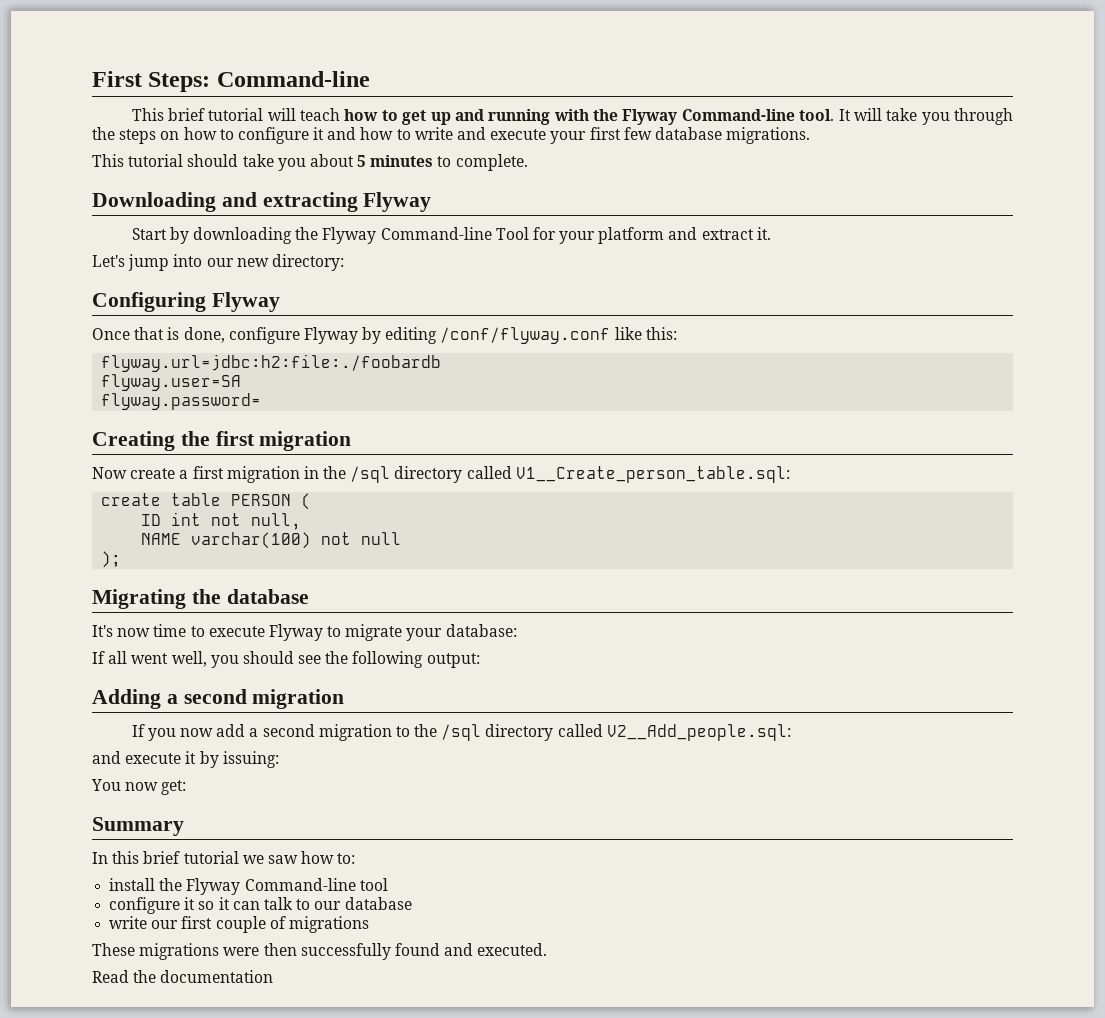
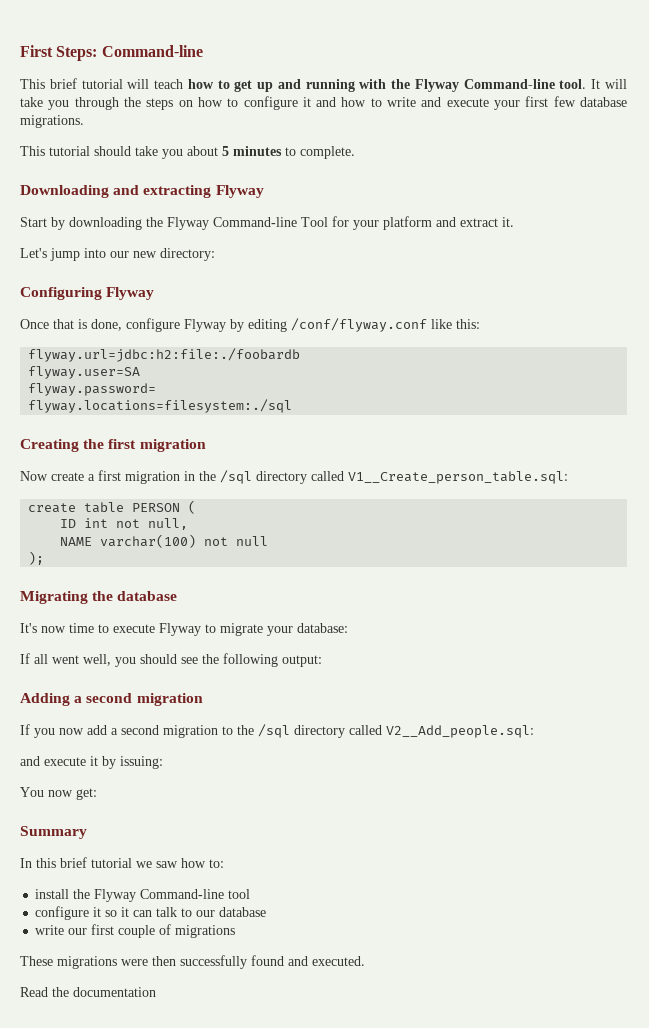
+ flyway.locations=filesystem:./sql

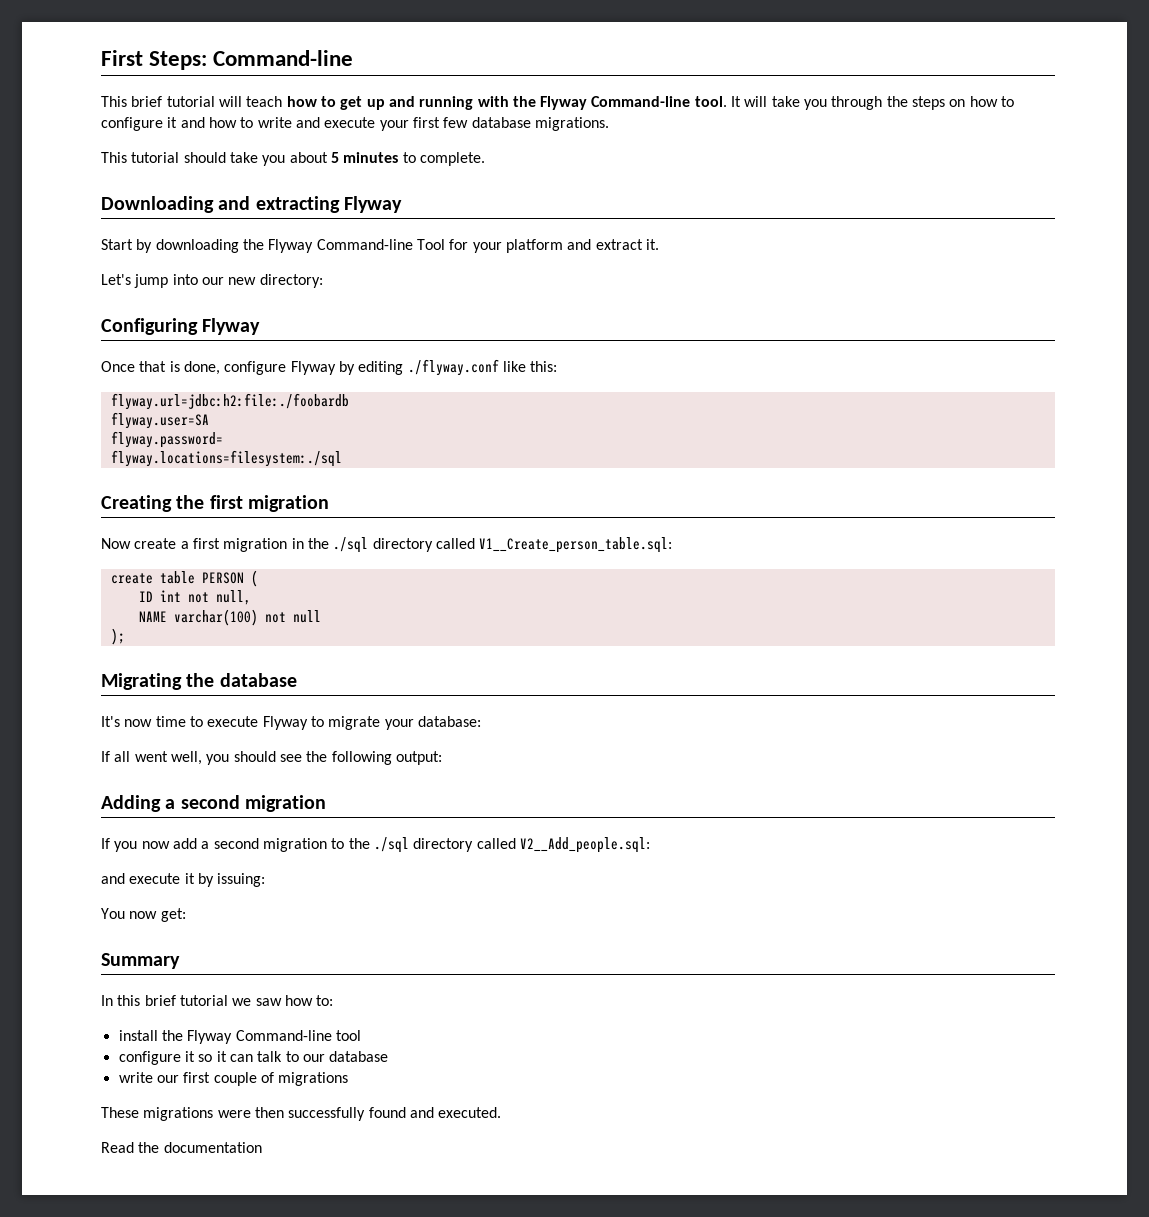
- Once that is done, configure Flyway by editing /conf/flyway.conf like this:
+ Once that is done, configure Flyway by editing ./flyway.conf like this:
- Now create a first migration in the /sql directory called V1__Create_person_table.sql:
+ Now create a first migration in the ./sql directory called V1__Create_person_table.sql:
- If you now add a second migration to the /sql directory called V2__Add_people.sql:
+ If you now add a second migration to the ./sql directory called V2__Add_people.sql:

